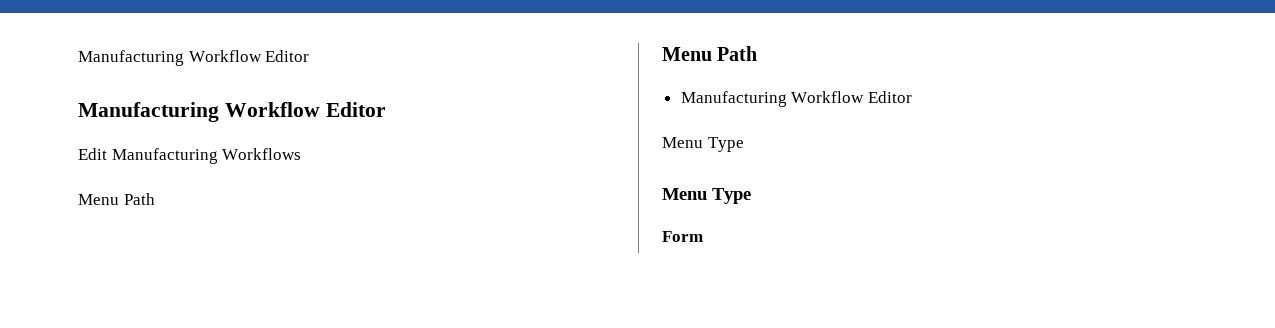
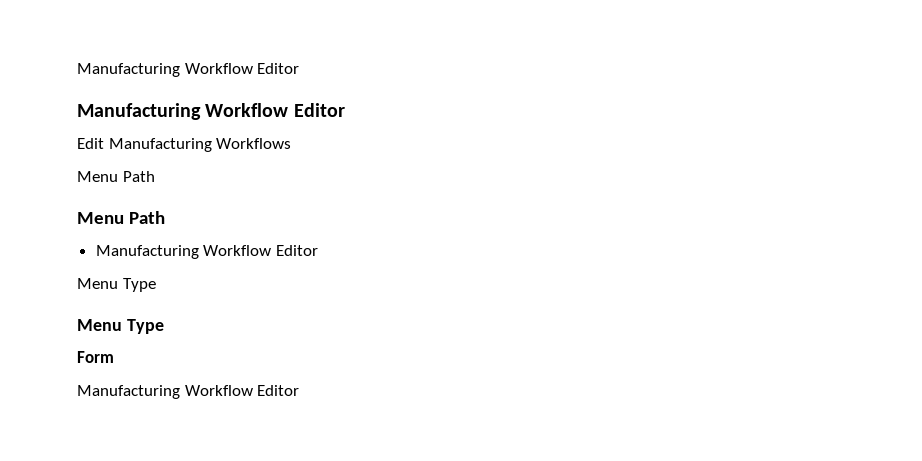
  Form
+ Manufacturing Workflow Editor

